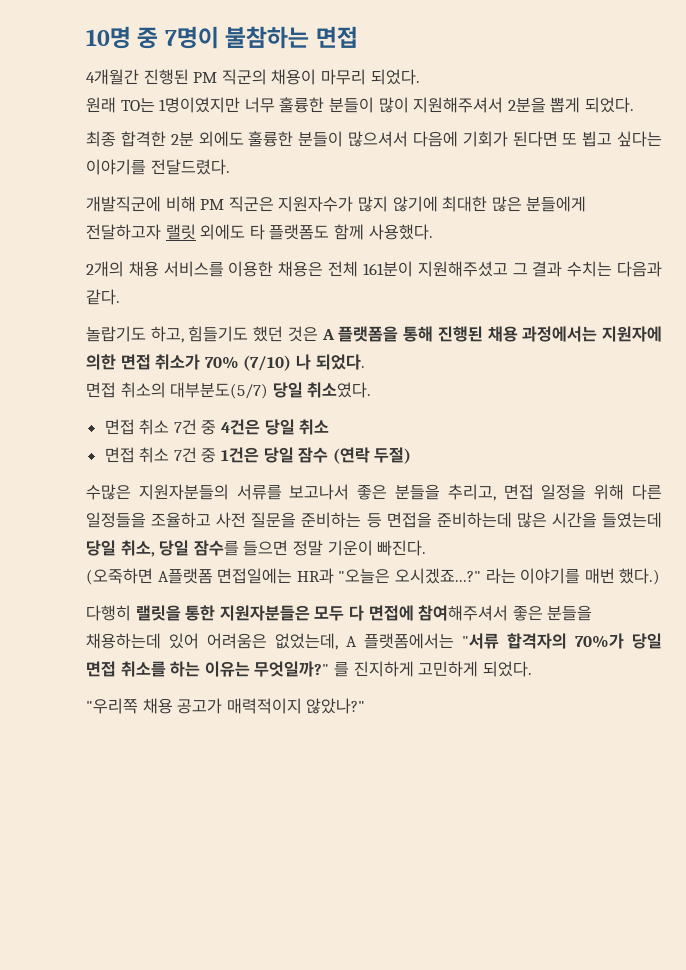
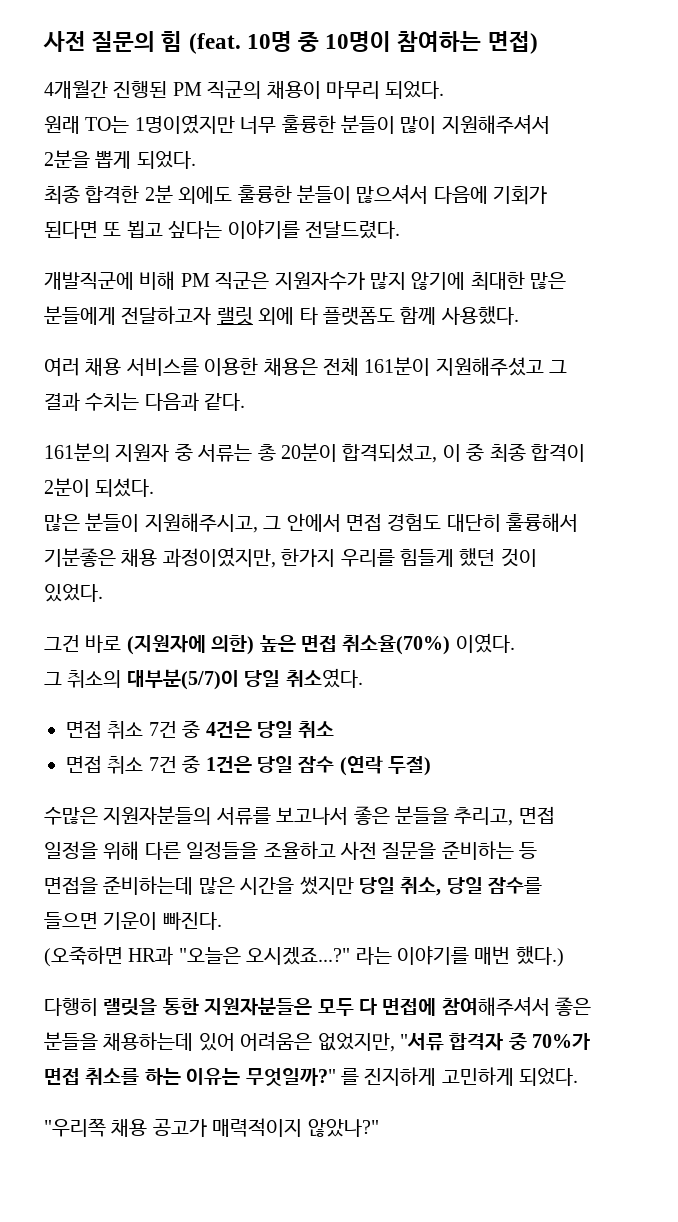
- 10명 중 7명이 불참하는 면접
+ 사전 질문의 힘 (feat. 10명 중 10명이 참여하는 면접)
- 개발직군에 비해 PM 직군은 지원자수가 많지 않기에 최대한 많은 분들에게 전달하고자 랠릿 외에도 타 플랫폼도 함께 사용했다.
+ 개발직군에 비해 PM 직군은 지원자수가 많지 않기에 최대한 많은 분들에게 전달하고자 랠릿 외에 타 플랫폼도 함께 사용했다.
- 2개의 채용 서비스를 이용한 채용은 전체 161분이 지원해주셨고 그 결과 수치는 다음과 같다.
+ 여러 채용 서비스를 이용한 채용은 전체 161분이 지원해주셨고 그 결과 수치는 다음과 같다.
- 놀랍기도 하고, 힘들기도 했던 것은 A 플랫폼을 통해 진행된 채용 과정에서는 지원자에 의한 면접 취소가 70% (7/10) 나 되었다.
- 면접 취소의 대부분도(5/7) 당일 취소였다.
+ 161분의 지원자 중 서류는 총 20분이 합격되셨고, 이 중 최종 합격이 2분이 되셨다.
+ 많은 분들이 지원해주시고, 그 안에서 면접 경험도 대단히 훌륭해서 기분좋은 채용 과정이였지만, 한가지 우리를 힘들게 했던 것이 있었다.
+ 그건 바로 (지원자에 의한) 높은 면접 취소율(70%) 이였다.
+ 그 취소의 대부분(5/7)이 당일 취소였다.
- 수많은 지원자분들의 서류를 보고나서 좋은 분들을 추리고, 면접 일정을 위해 다른 일정들을 조율하고 사전 질문을 준비하는 등 면접을 준비하는데 많은 시간을 들였는데 당일 취소, 당일 잠수를 들으면 정말 기운이 빠진다.
+ 수많은 지원자분들의 서류를 보고나서 좋은 분들을 추리고, 면접 일정을 위해 다른 일정들을 조율하고 사전 질문을 준비하는 등 면접을 준비하는데 많은 시간을 썼지만 당일 취소, 당일 잠수를 들으면 기운이 빠진다.
- (오죽하면 A플랫폼 면접일에는 HR과 "오늘은 오시겠죠...?"
+ (오죽하면 HR과 "오늘은 오시겠죠...?"
- 다행히 랠릿을 통한 지원자분들은 모두 다 면접에 참여해주셔서 좋은 분들을 채용하는데 있어 어려움은 없었는데, A 플랫폼에서는 "서류 합격자의 70%가 당일 면접 취소를 하는 이유는 무엇일까?"
+ 다행히 랠릿을 통한 지원자분들은 모두 다 면접에 참여해주셔서 좋은 분들을 채용하는데 있어 어려움은 없었지만, "서류 합격자 중 70%가 면접 취소를 하는 이유는 무엇일까?"

